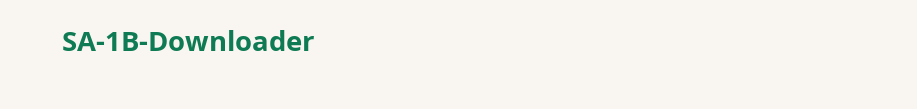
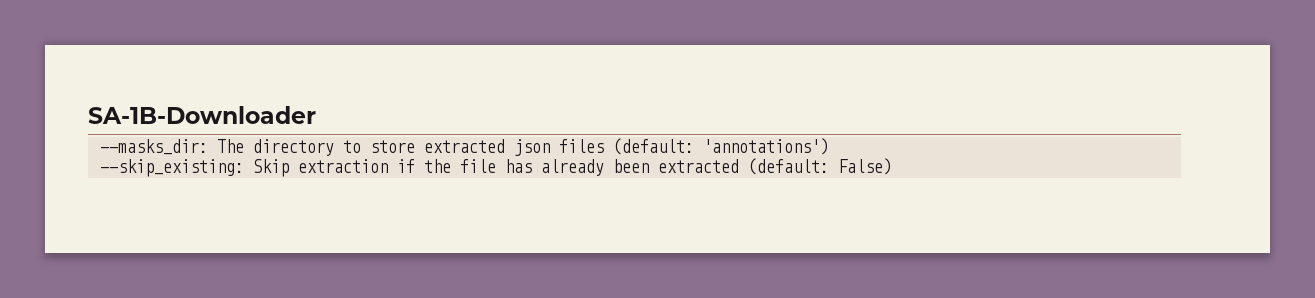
+ --masks_dir: The directory to store extracted json files (default: 'annotations')
+ --skip_existing: Skip extraction if the file has already been extracted (default: False)

